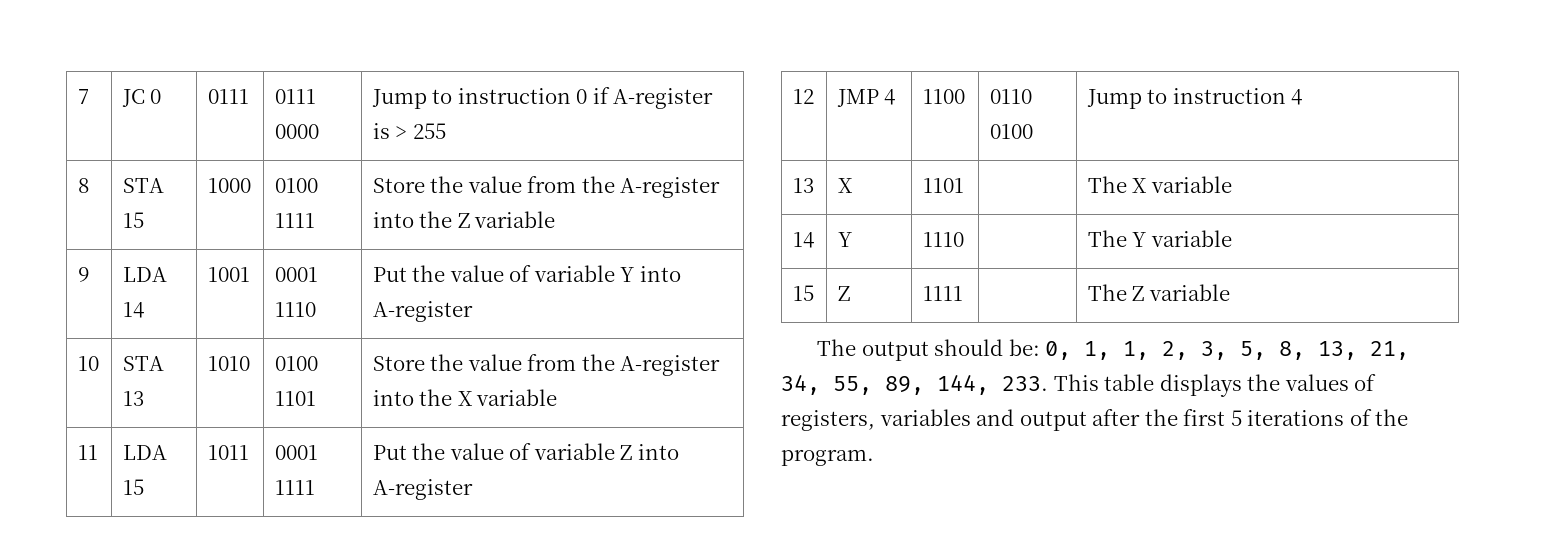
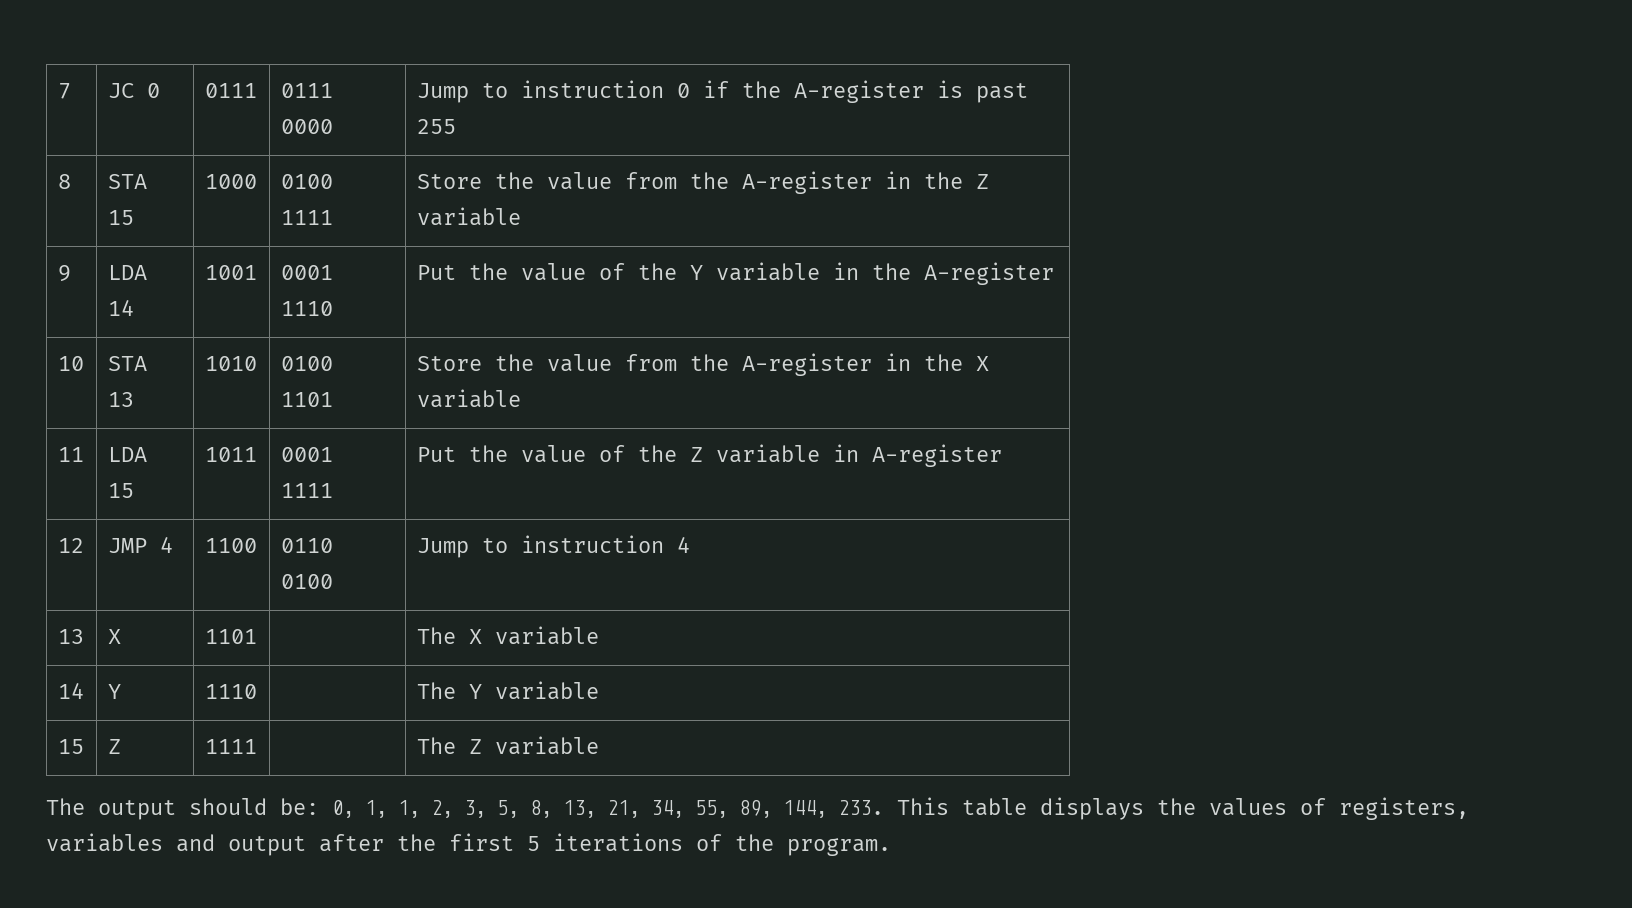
- 7 | JC 0 | 0111 | 0111 0000 | Jump to instruction 0 if A-register is > 255
+ 7 | JC 0 | 0111 | 0111 0000 | Jump to instruction 0 if the A-register is past 255
- 8 | STA 15 | 1000 | 0100 1111 | Store the value from the A-register into the Z variable
+ 8 | STA 15 | 1000 | 0100 1111 | Store the value from the A-register in the Z variable
- 9 | LDA 14 | 1001 | 0001 1110 | Put the value of variable Y into A-register
+ 9 | LDA 14 | 1001 | 0001 1110 | Put the value of the Y variable in the A-register
- 10 | STA 13 | 1010 | 0100 1101 | Store the value from the A-register into the X variable
+ 10 | STA 13 | 1010 | 0100 1101 | Store the value from the A-register in the X variable
- 11 | LDA 15 | 1011 | 0001 1111 | Put the value of variable Z into A-register
+ 11 | LDA 15 | 1011 | 0001 1111 | Put the value of the Z variable in A-register

